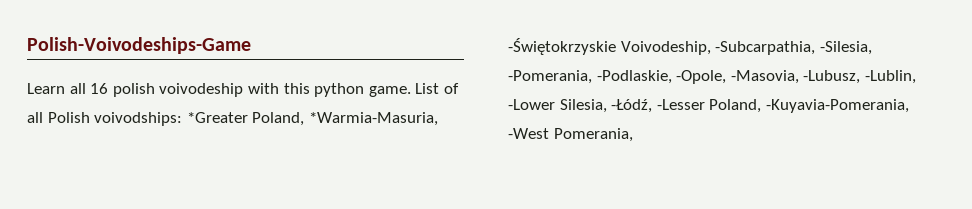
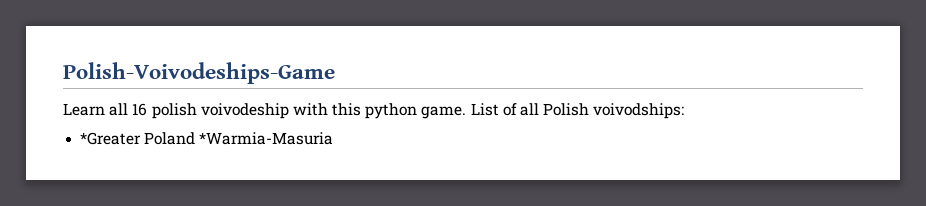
- List of all Polish voivodships: *Greater Poland, *Warmia-Masuria, -Świętokrzyskie Voivodeship, -Subcarpathia, -Silesia, -Pomerania, -Podlaskie, -Opole, -Masovia, -Lubusz, -Lublin, -Lower Silesia, -Łódź, -Lesser Poland, -Kuyavia-Pomerania, -West Pomerania,
+ List of all Polish voivodships:
+ *Greater Poland *Warmia-Masuria

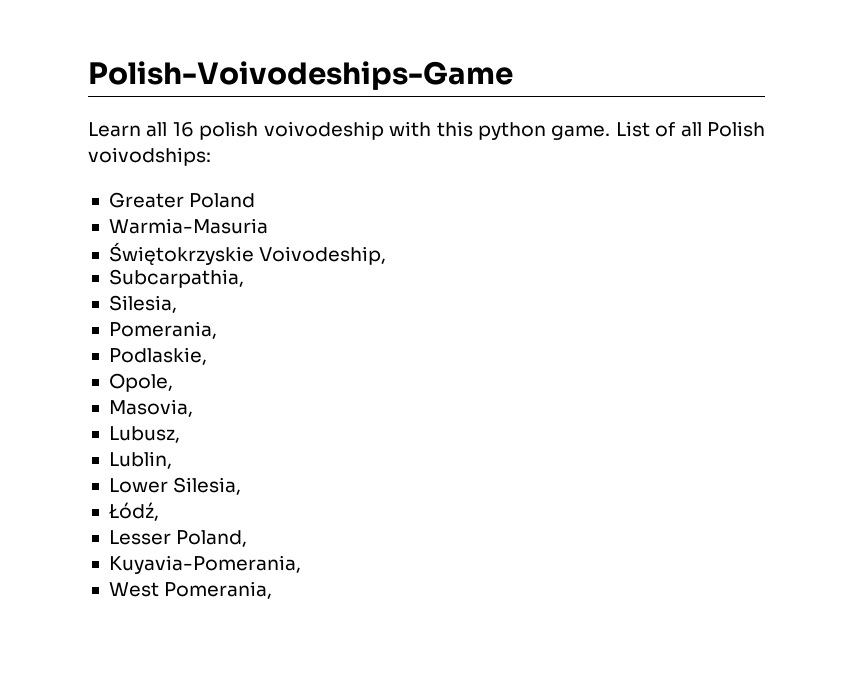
- *Greater Poland *Warmia-Masuria
+ Greater Poland
+ Warmia-Masuria
+ Świętokrzyskie Voivodeship,
+ Subcarpathia,
+ Silesia,
+ Pomerania,
+ Podlaskie,
+ Opole,
+ Masovia,
+ Lubusz,
+ Lublin,
+ Lower Silesia,
+ Łódź,
+ Lesser Poland,
+ Kuyavia-Pomerania,
+ West Pomerania,

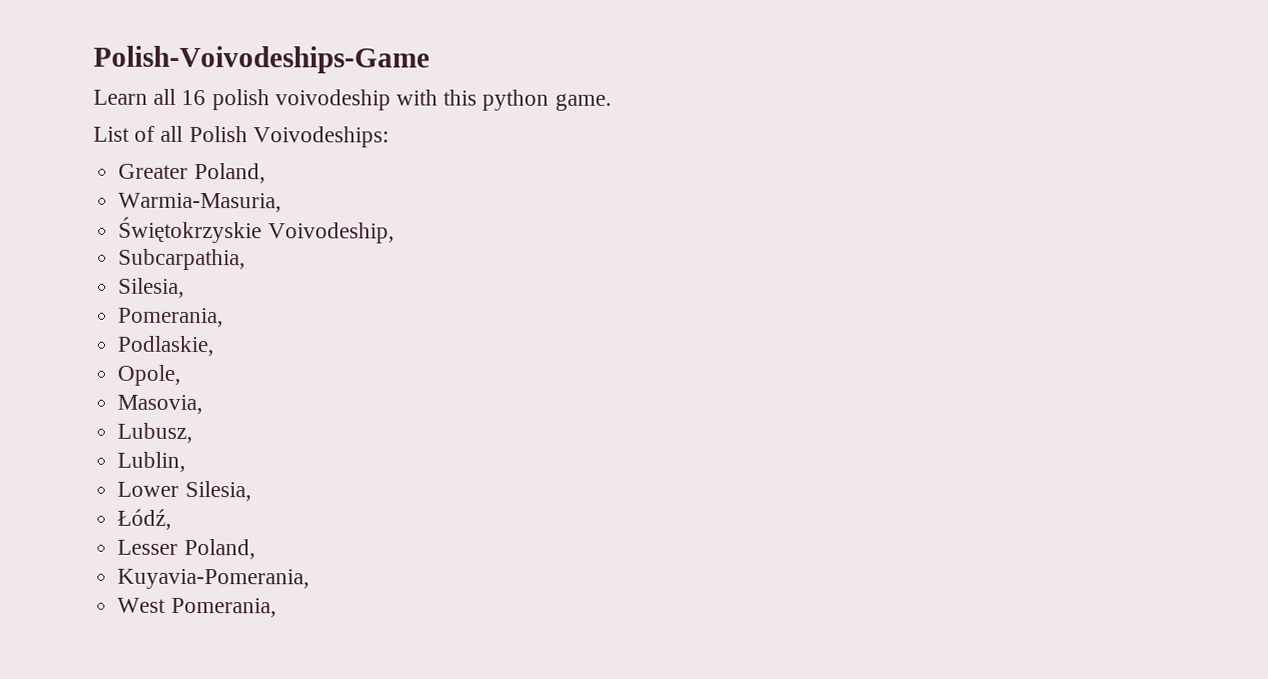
- Learn all 16 polish voivodeship with this python game. List of all Polish voivodships:
+ Learn all 16 polish voivodeship with this python game.
+ List of all Polish Voivodeships:
- Greater Poland
- Warmia-Masuria
+ Greater Poland,
+ Warmia-Masuria,

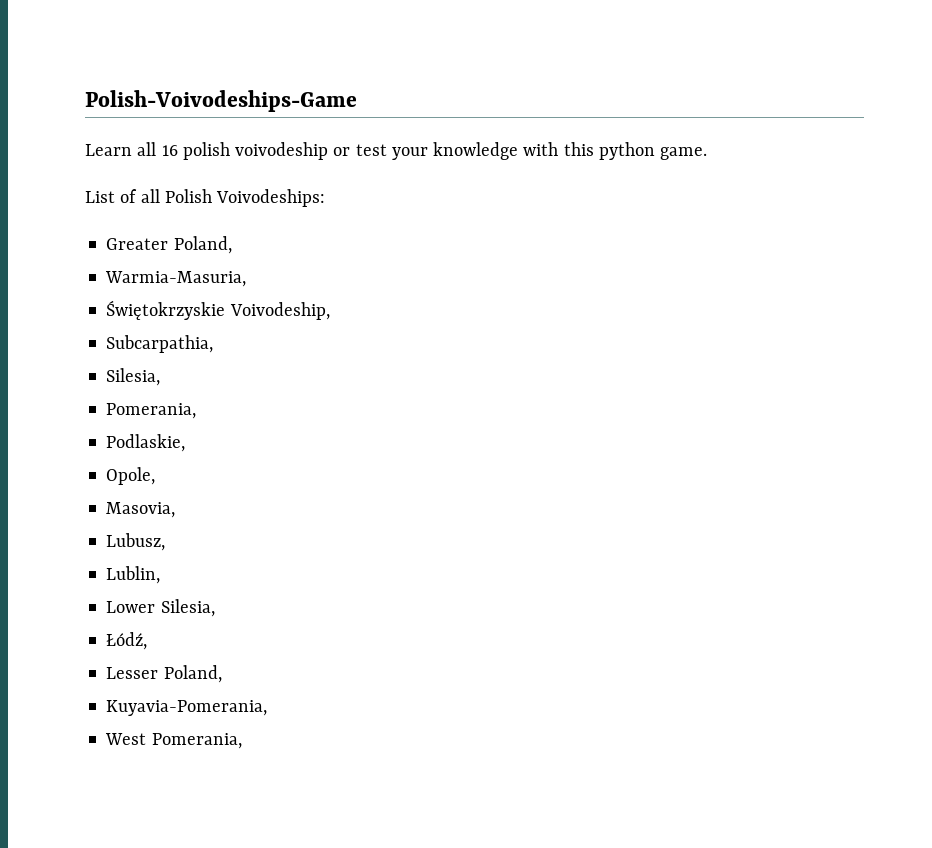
- Learn all 16 polish voivodeship with this python game.
+ Learn all 16 polish voivodeship or test your knowledge with this python game.

